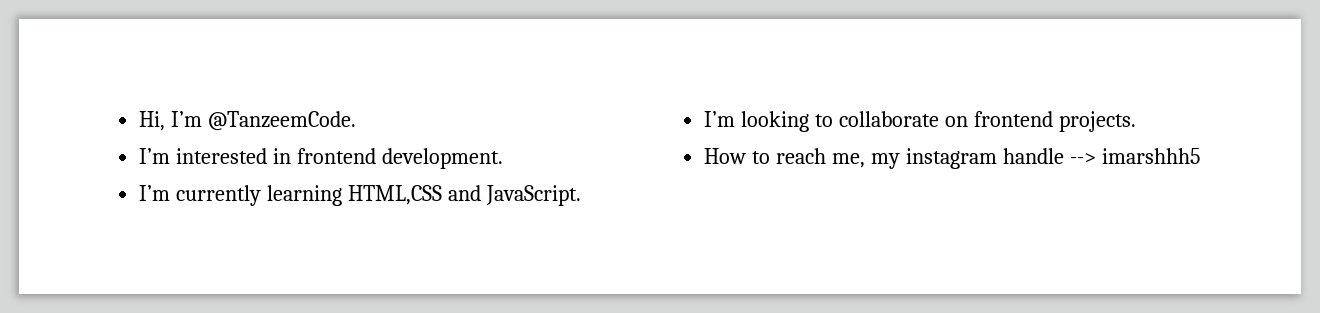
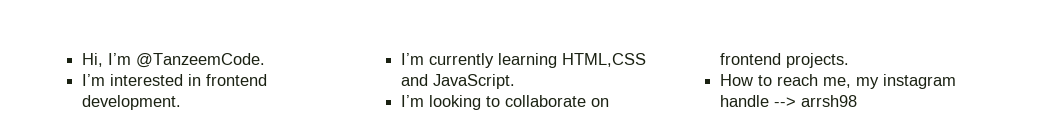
- How to reach me, my instagram handle --> imarshhh5
+ How to reach me, my instagram handle --> arrsh98

